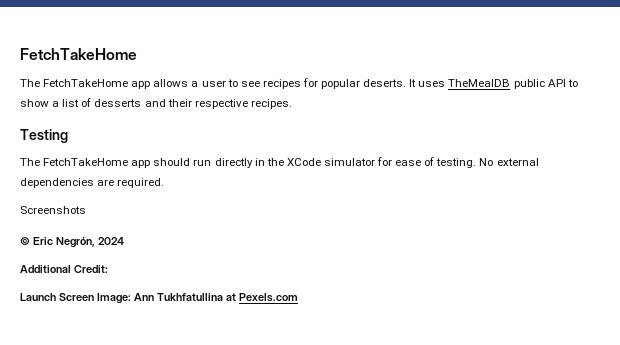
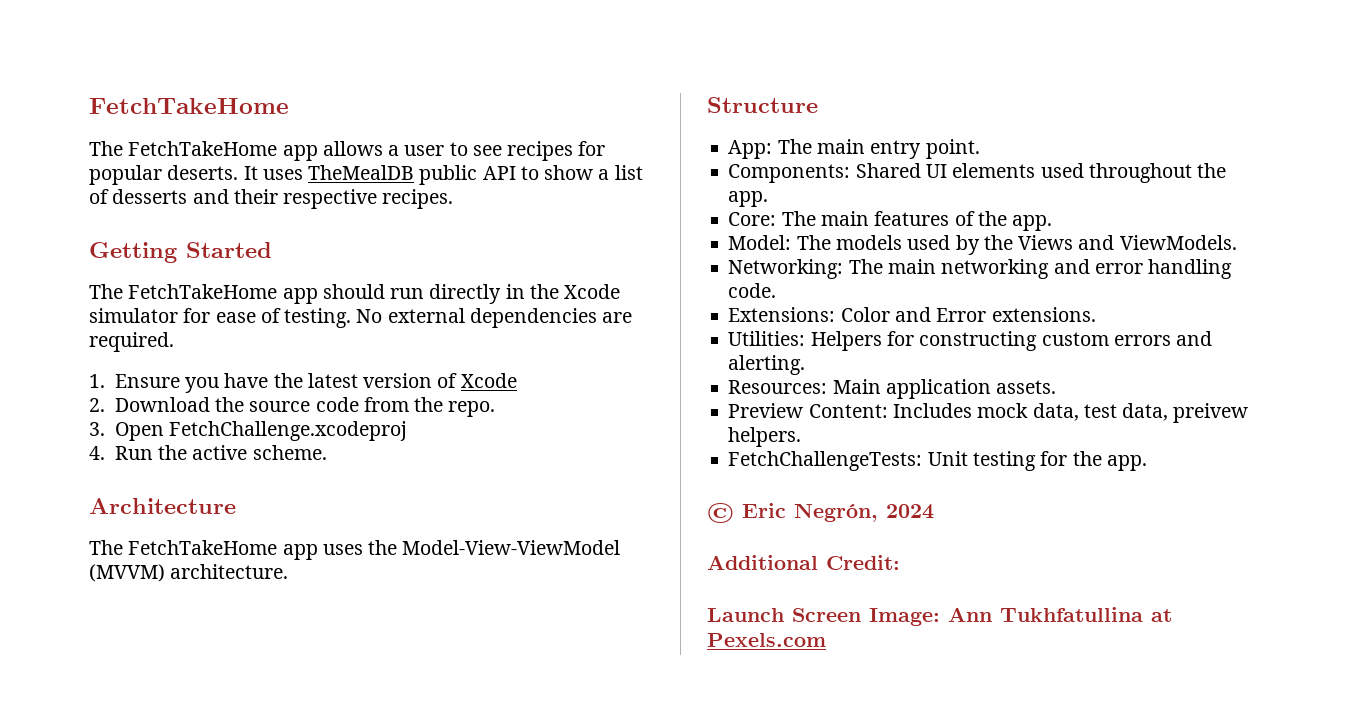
- Testing
+ Getting Started
- The FetchTakeHome app should run directly in the XCode simulator for ease of testing.
+ The FetchTakeHome app should run directly in the Xcode simulator for ease of testing.
- Screenshots
+ 1. Ensure you have the latest version of Xcode
+ 2. Download the source code from the repo.
+ 3. Open FetchChallenge.xcodeproj
+ 4. Run the active scheme.
+ Architecture
+ The FetchTakeHome app uses the Model-View-ViewModel (MVVM) architecture.
+ Structure
+ App: The main entry point.
+ Components: Shared UI elements used throughout the app.
+ Core: The main features of the app.
+ Model: The models used by the Views and ViewModels.
+ Networking: The main networking and error handling code.
+ Extensions: Color and Error extensions.
+ Utilities: Helpers for constructing custom errors and alerting.
+ Resources: Main application assets.
+ Preview Content: Includes mock data, test data, preivew helpers.
+ FetchChallengeTests: Unit testing for the app.

